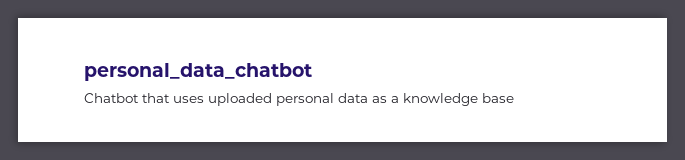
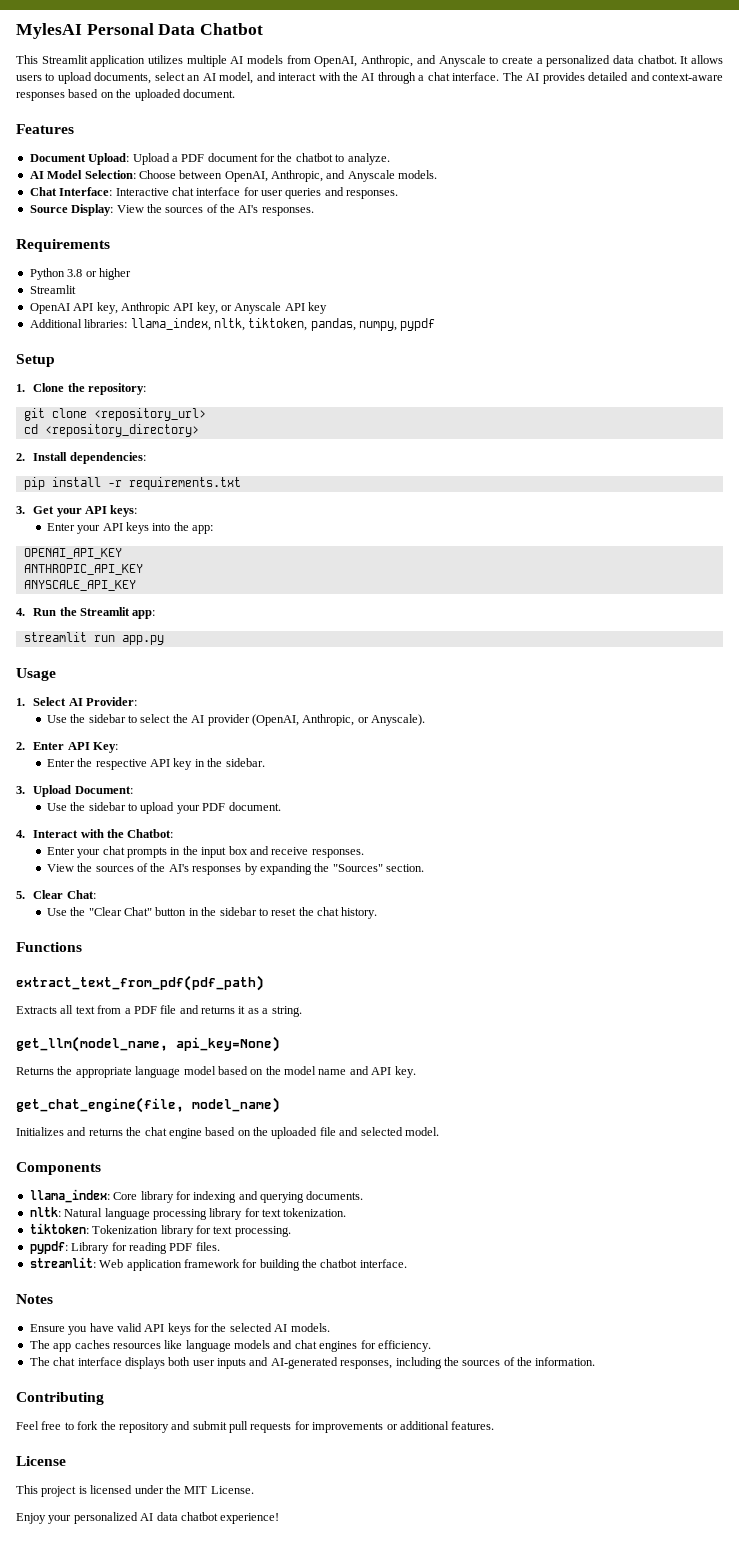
- personal_data_chatbot
- Chatbot that uses uploaded personal data as a knowledge base
+ MylesAI Personal Data Chatbot
+ This Streamlit application utilizes multiple AI models from OpenAI, Anthropic, and Anyscale to create a personalized data chatbot. It allows users to upload documents, select an AI model, and interact with the AI through a chat interface. The AI provides detailed and context-aware responses based on the uploaded document.
+ Features
+ Document Upload: Upload a PDF document for the chatbot to analyze.
+ AI Model Selection: Choose between OpenAI, Anthropic, and Anyscale models.
+ Chat Interface: Interactive chat interface for user queries and responses.
+ Source Display: View the sources of the AI's responses.
+ Requirements
+ Python 3.8 or higher
+ Streamlit
+ OpenAI API key, Anthropic API key, or Anyscale API key
+ Additional libraries: llama_index, nltk, tiktoken, pandas, numpy, pypdf
+ Setup
+ 1. Clone the repository:
+ git clone <repository_url>
+ cd <repository_directory>
+ 2. Install dependencies:
+ pip install -r requirements.txt
+ 3. Get your API keys:
+ Enter your API keys into the app:
+ OPENAI_API_KEY
+ ANTHROPIC_API_KEY
+ ANYSCALE_API_KEY
+ 4. Run the Streamlit app:
+ streamlit run app.py
+ Usage
+ 1. Select AI Provider:
+ Use the sidebar to select the AI provider (OpenAI, Anthropic, or Anyscale).
+ 2. Enter API Key:
+ Enter the respective API key in the sidebar.
+ 3. Upload Document:
+ Use the sidebar to upload your PDF document.
+ 4. Interact with the Chatbot:
+ Enter your chat prompts in the input box and receive responses.
+ View the sources of the AI's responses by expanding the "Sources" section.
+ 5. Clear Chat:
+ Use the "Clear Chat" button in the sidebar to reset the chat history.
+ Functions
+ extract_text_from_pdf(pdf_path)
+ Extracts all text from a PDF file and returns it as a string.
+ get_llm(model_name, api_key=None)
+ Returns the appropriate language model based on the model name and API key.
+ get_chat_engine(file, model_name)
+ Initializes and returns the chat engine based on the uploaded file and selected model.
+ Components
+ llama_index: Core library for indexing and querying documents.
+ nltk: Natural language processing library for text tokenization.
+ tiktoken: Tokenization library for text processing.
+ pypdf: Library for reading PDF files.
+ streamlit: Web application framework for building the chatbot interface.
+ Notes
+ Ensure you have valid API keys for the selected AI models.
+ The app caches resources like language models and chat engines for efficiency.
+ The chat interface displays both user inputs and AI-generated responses, including the sources of the information.
+ Contributing
+ Feel free to fork the repository and submit pull requests for improvements or additional features.
+ License
+ This project is licensed under the MIT License.
+ Enjoy your personalized AI data chatbot experience!

